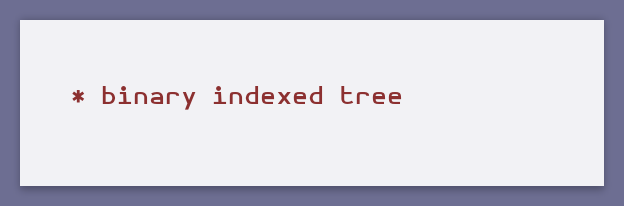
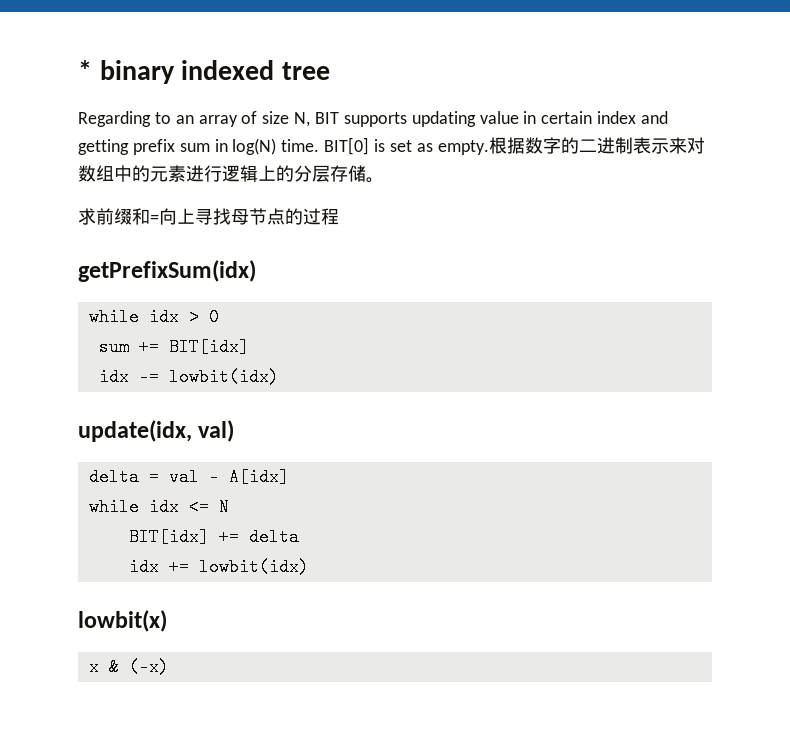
+ Regarding to an array of size N, BIT supports updating value in certain index and getting prefix sum in log(N) time. BIT[0] is set as empty.根据数字的二进制表示来对数组中的元素进行逻辑上的分层存储。
+ 求前缀和=向上寻找母节点的过程
+ getPrefixSum(idx)
+ while idx > 0
+ sum += BIT[idx]
+ idx -= lowbit(idx)
+ update(idx, val)
+ delta = val - A[idx]
+ while idx <= N
+ BIT[idx] += delta
+ idx += lowbit(idx)
+ lowbit(x)
+ x & (-x)

